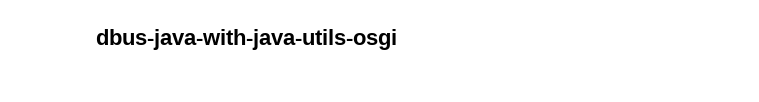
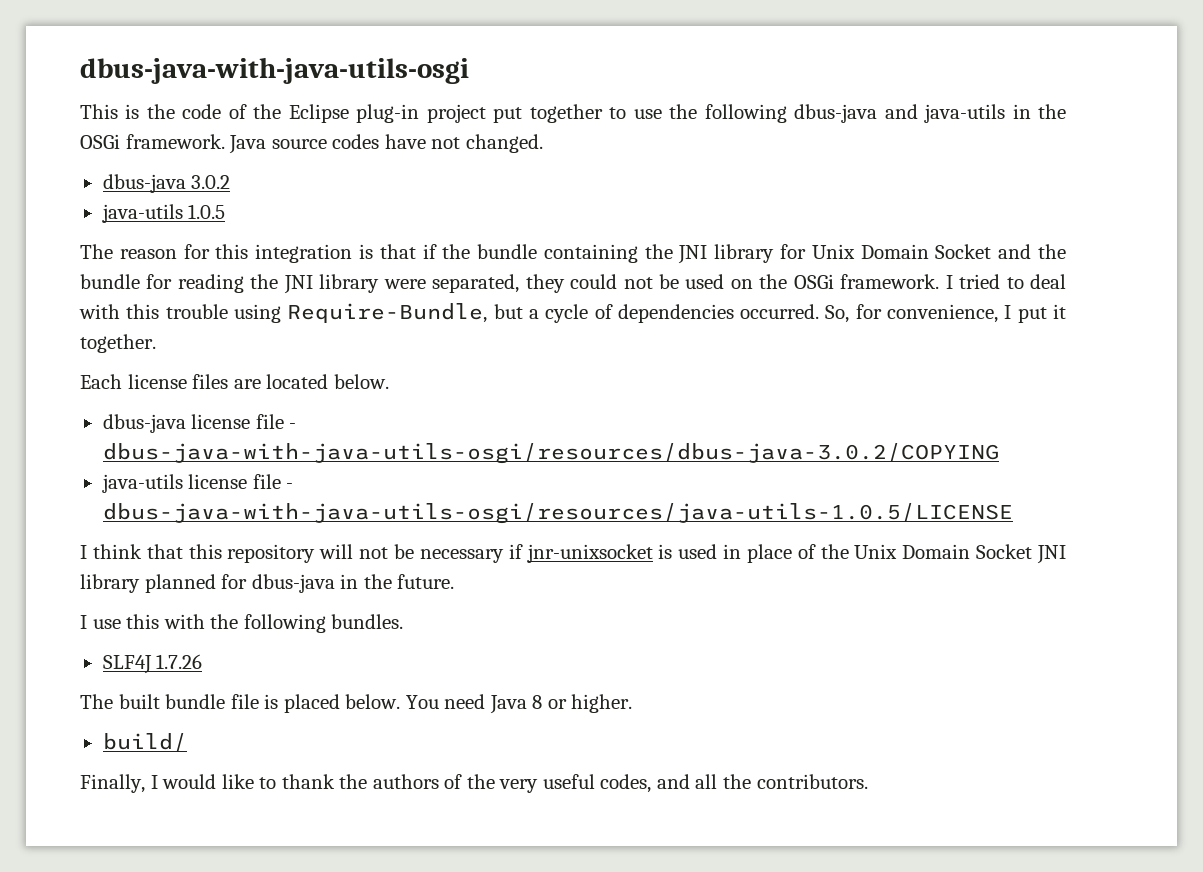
+ This is the code of the Eclipse plug-in project put together to use the following dbus-java and java-utils in the OSGi framework. Java source codes have not changed.
+ dbus-java 3.0.2
+ java-utils 1.0.5
+ The reason for this integration is that if the bundle containing the JNI library for Unix Domain Socket and the bundle for reading the JNI library were separated, they could not be used on the OSGi framework. I tried to deal with this trouble using Require-Bundle, but a cycle of dependencies occurred. So, for convenience, I put it together.
+ Each license files are located below.
+ dbus-java license file - dbus-java-with-java-utils-osgi/resources/dbus-java-3.0.2/COPYING
+ java-utils license file - dbus-java-with-java-utils-osgi/resources/java-utils-1.0.5/LICENSE
+ I think that this repository will not be necessary if jnr-unixsocket is used in place of the Unix Domain Socket JNI library planned for dbus-java in the future.
+ I use this with the following bundles.
+ SLF4J 1.7.26
+ The built bundle file is placed below. You need Java 8 or higher.
+ build/
+ Finally, I would like to thank the authors of the very useful codes, and all the contributors.

